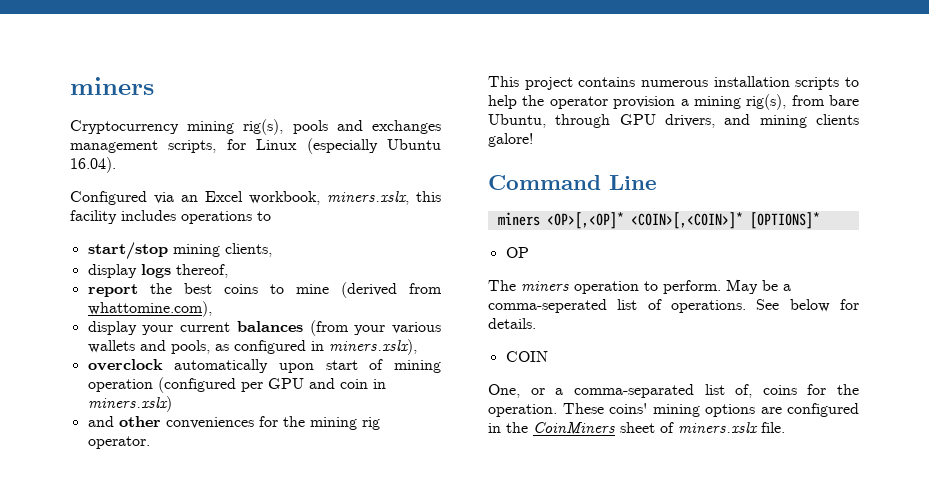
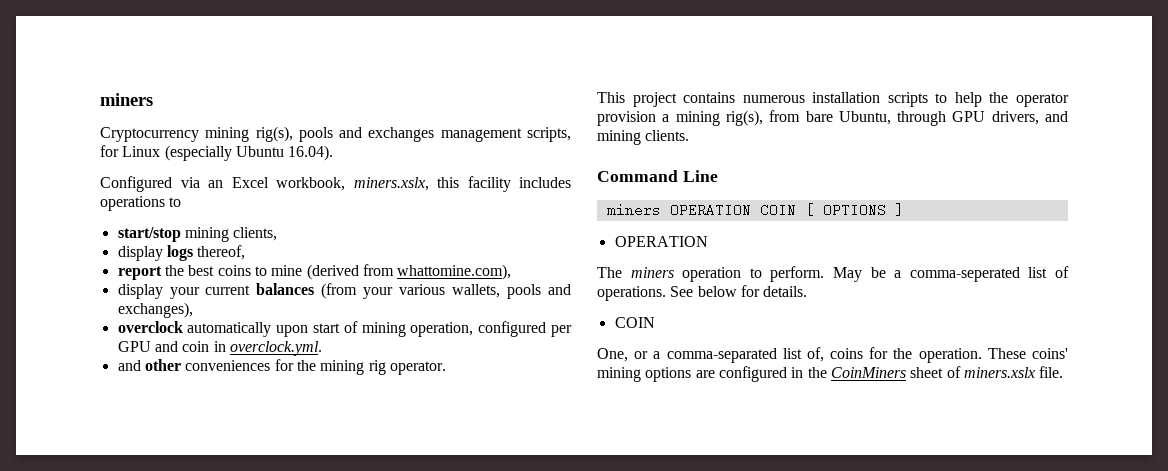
- display your current balances (from your various wallets and pools, as configured in miners.xslx),
+ display your current balances (from your various wallets, pools and exchanges),
- overclock automatically upon start of mining operation (configured per GPU and coin in miners.xslx)
+ overclock automatically upon start of mining operation, configured per GPU and coin in overclock.yml.
- This project contains numerous installation scripts to help the operator provision a mining rig(s), from bare Ubuntu, through GPU drivers, and mining clients galore!
+ This project contains numerous installation scripts to help the operator provision a mining rig(s), from bare Ubuntu, through GPU drivers, and mining clients.
- miners <OP>[,<OP]* <COIN>[,<COIN>]* [OPTIONS]*
- OP
+ miners OPERATION COIN [ OPTIONS ]
+ OPERATION

